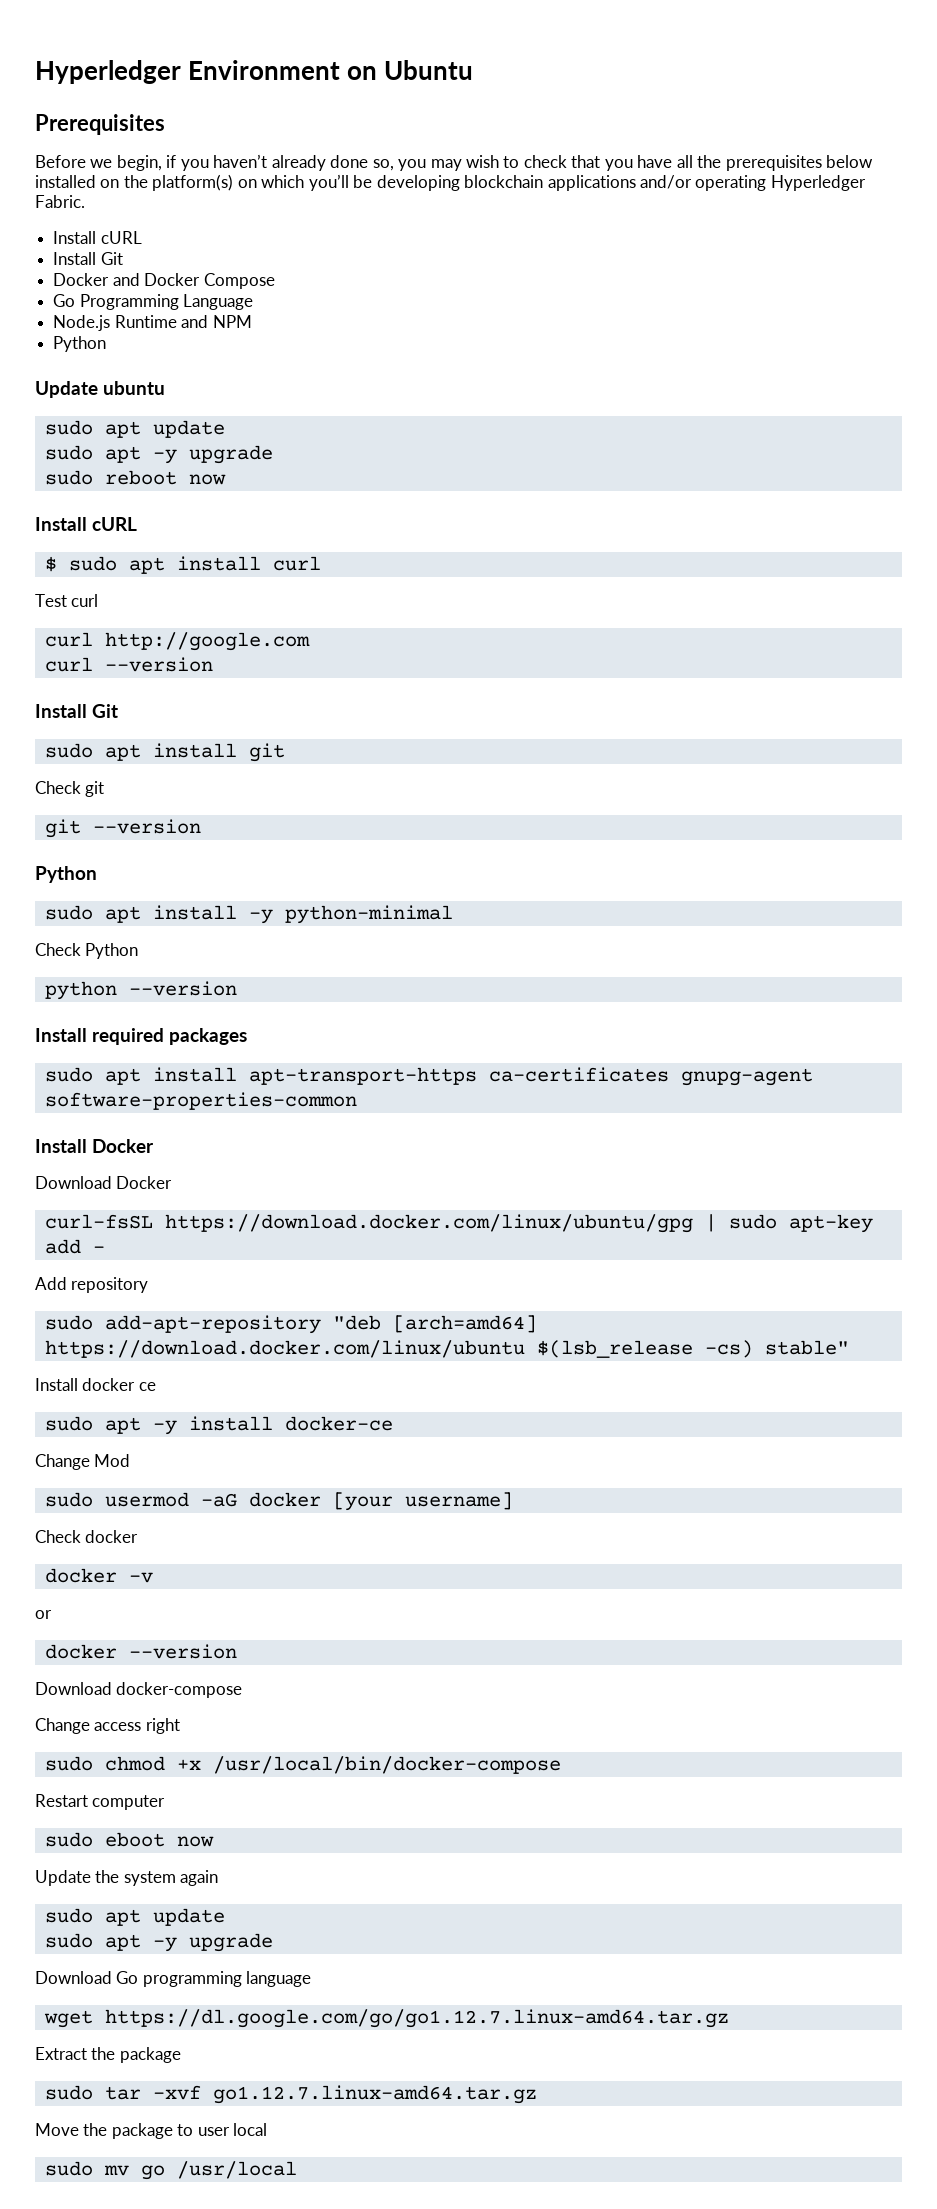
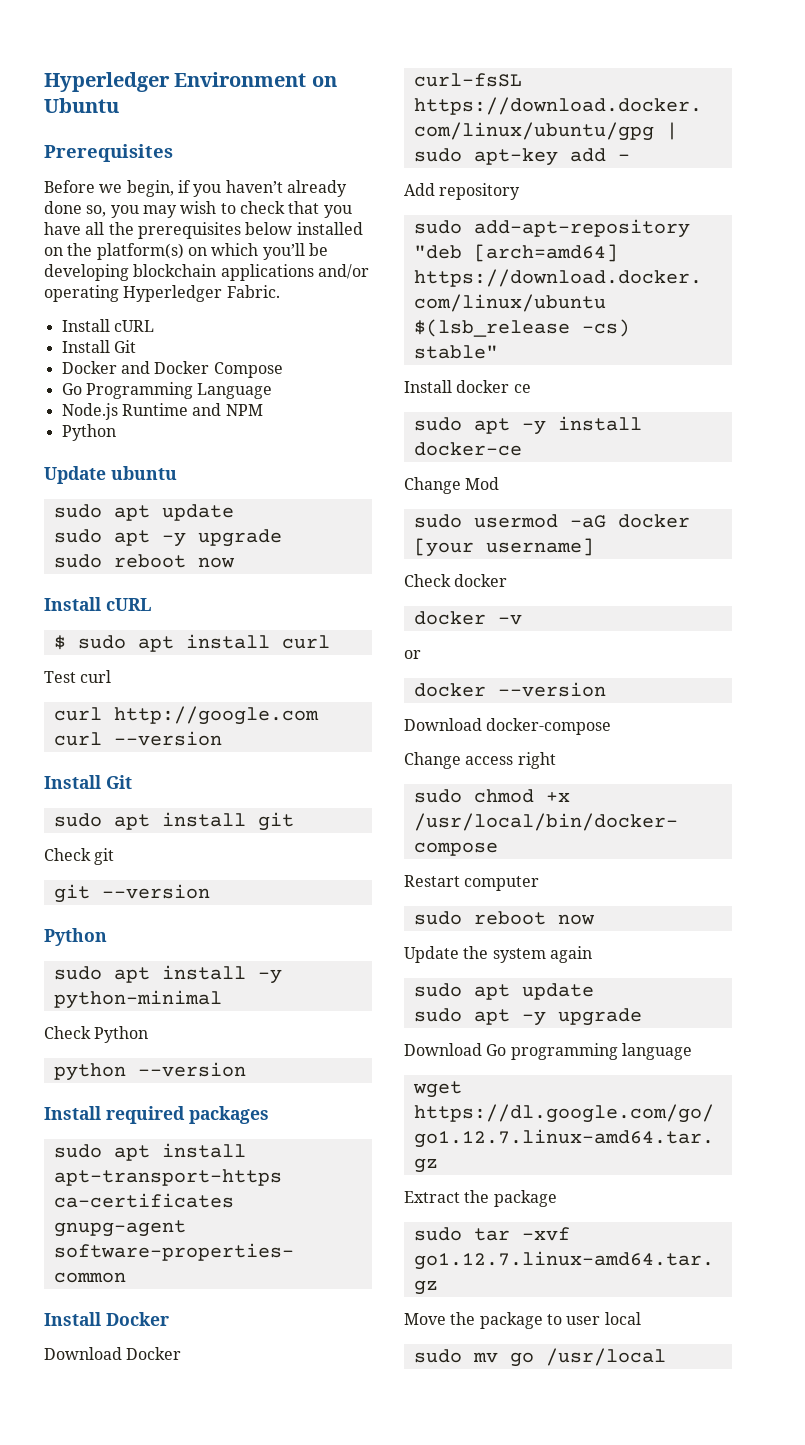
  Restart computer
- sudo eboot now
+ sudo reboot now

